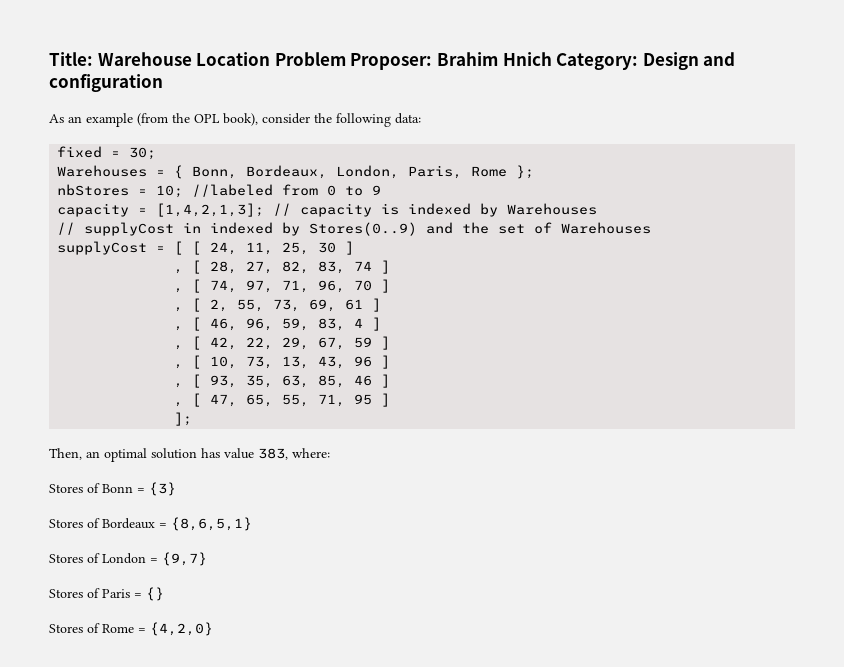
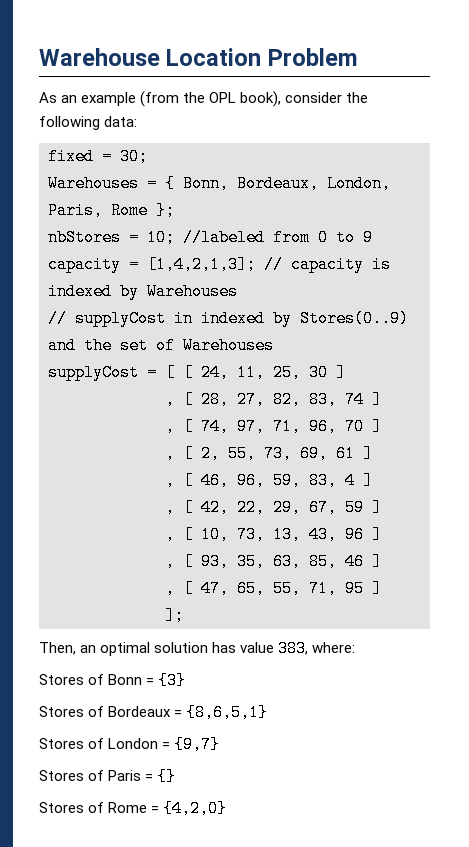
- Title: Warehouse Location Problem Proposer: Brahim Hnich Category: Design and configuration
+ Warehouse Location Problem

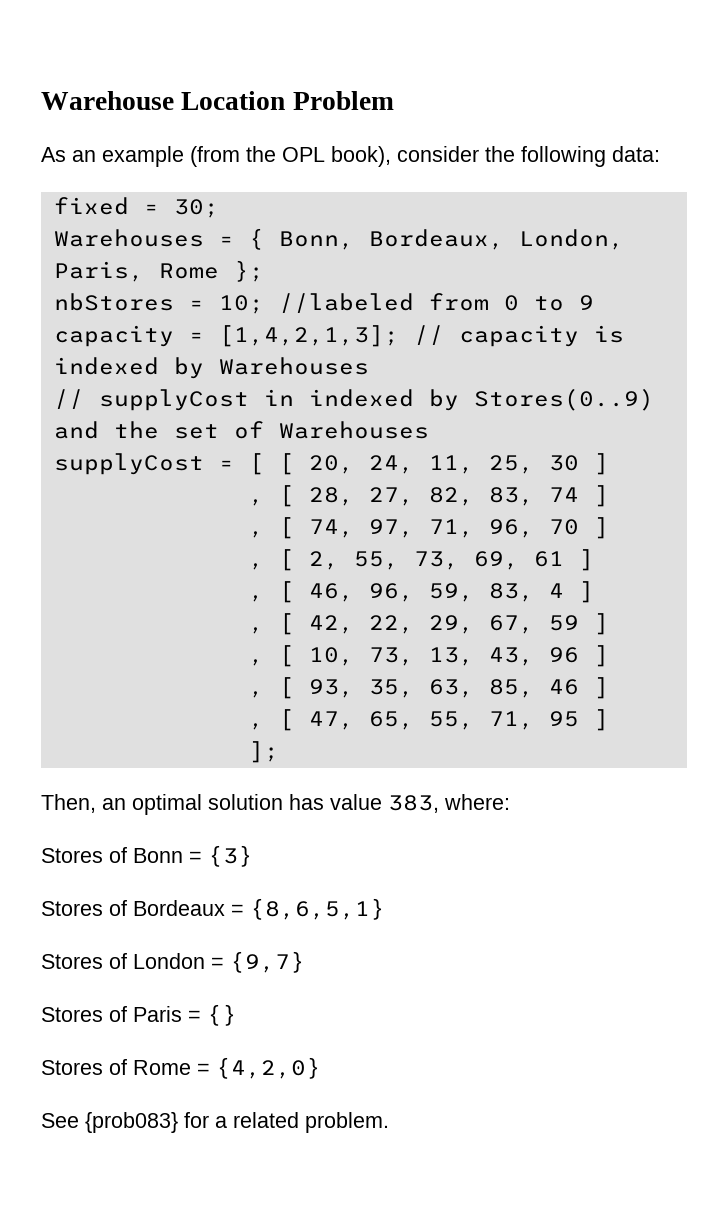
- supplyCost = [ [ 24, 11, 25, 30 ]
+ supplyCost = [ [ 20, 24, 11, 25, 30 ]
+ See {prob083} for a related problem.

